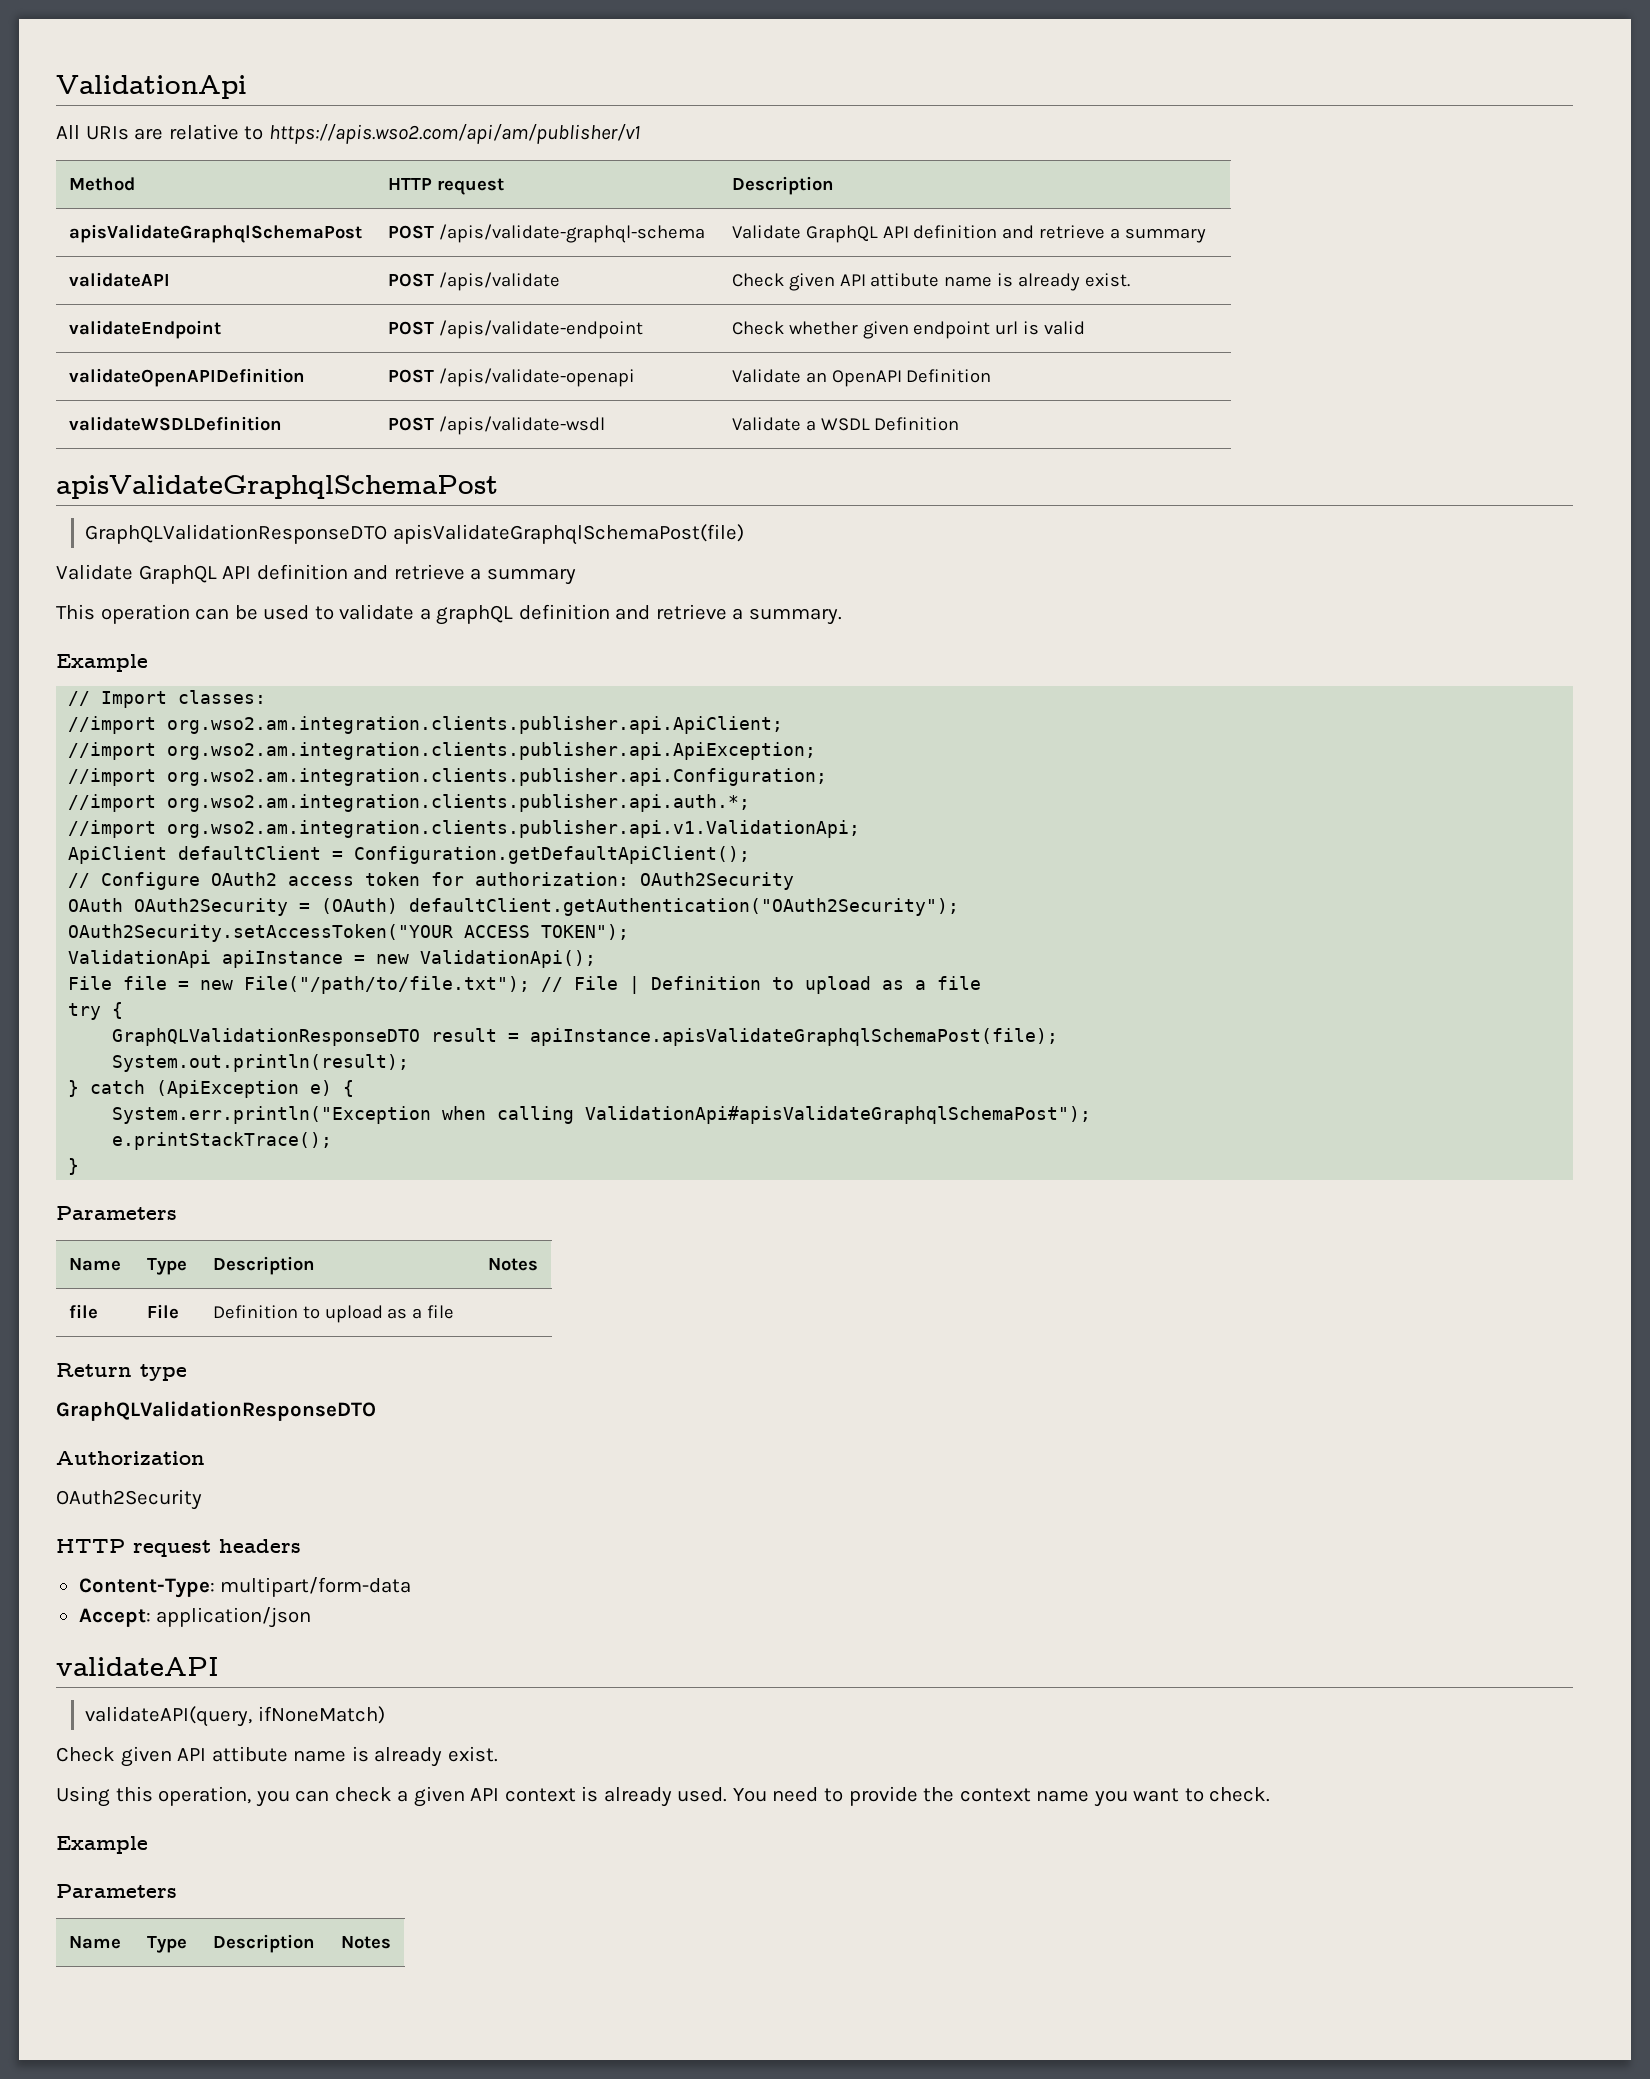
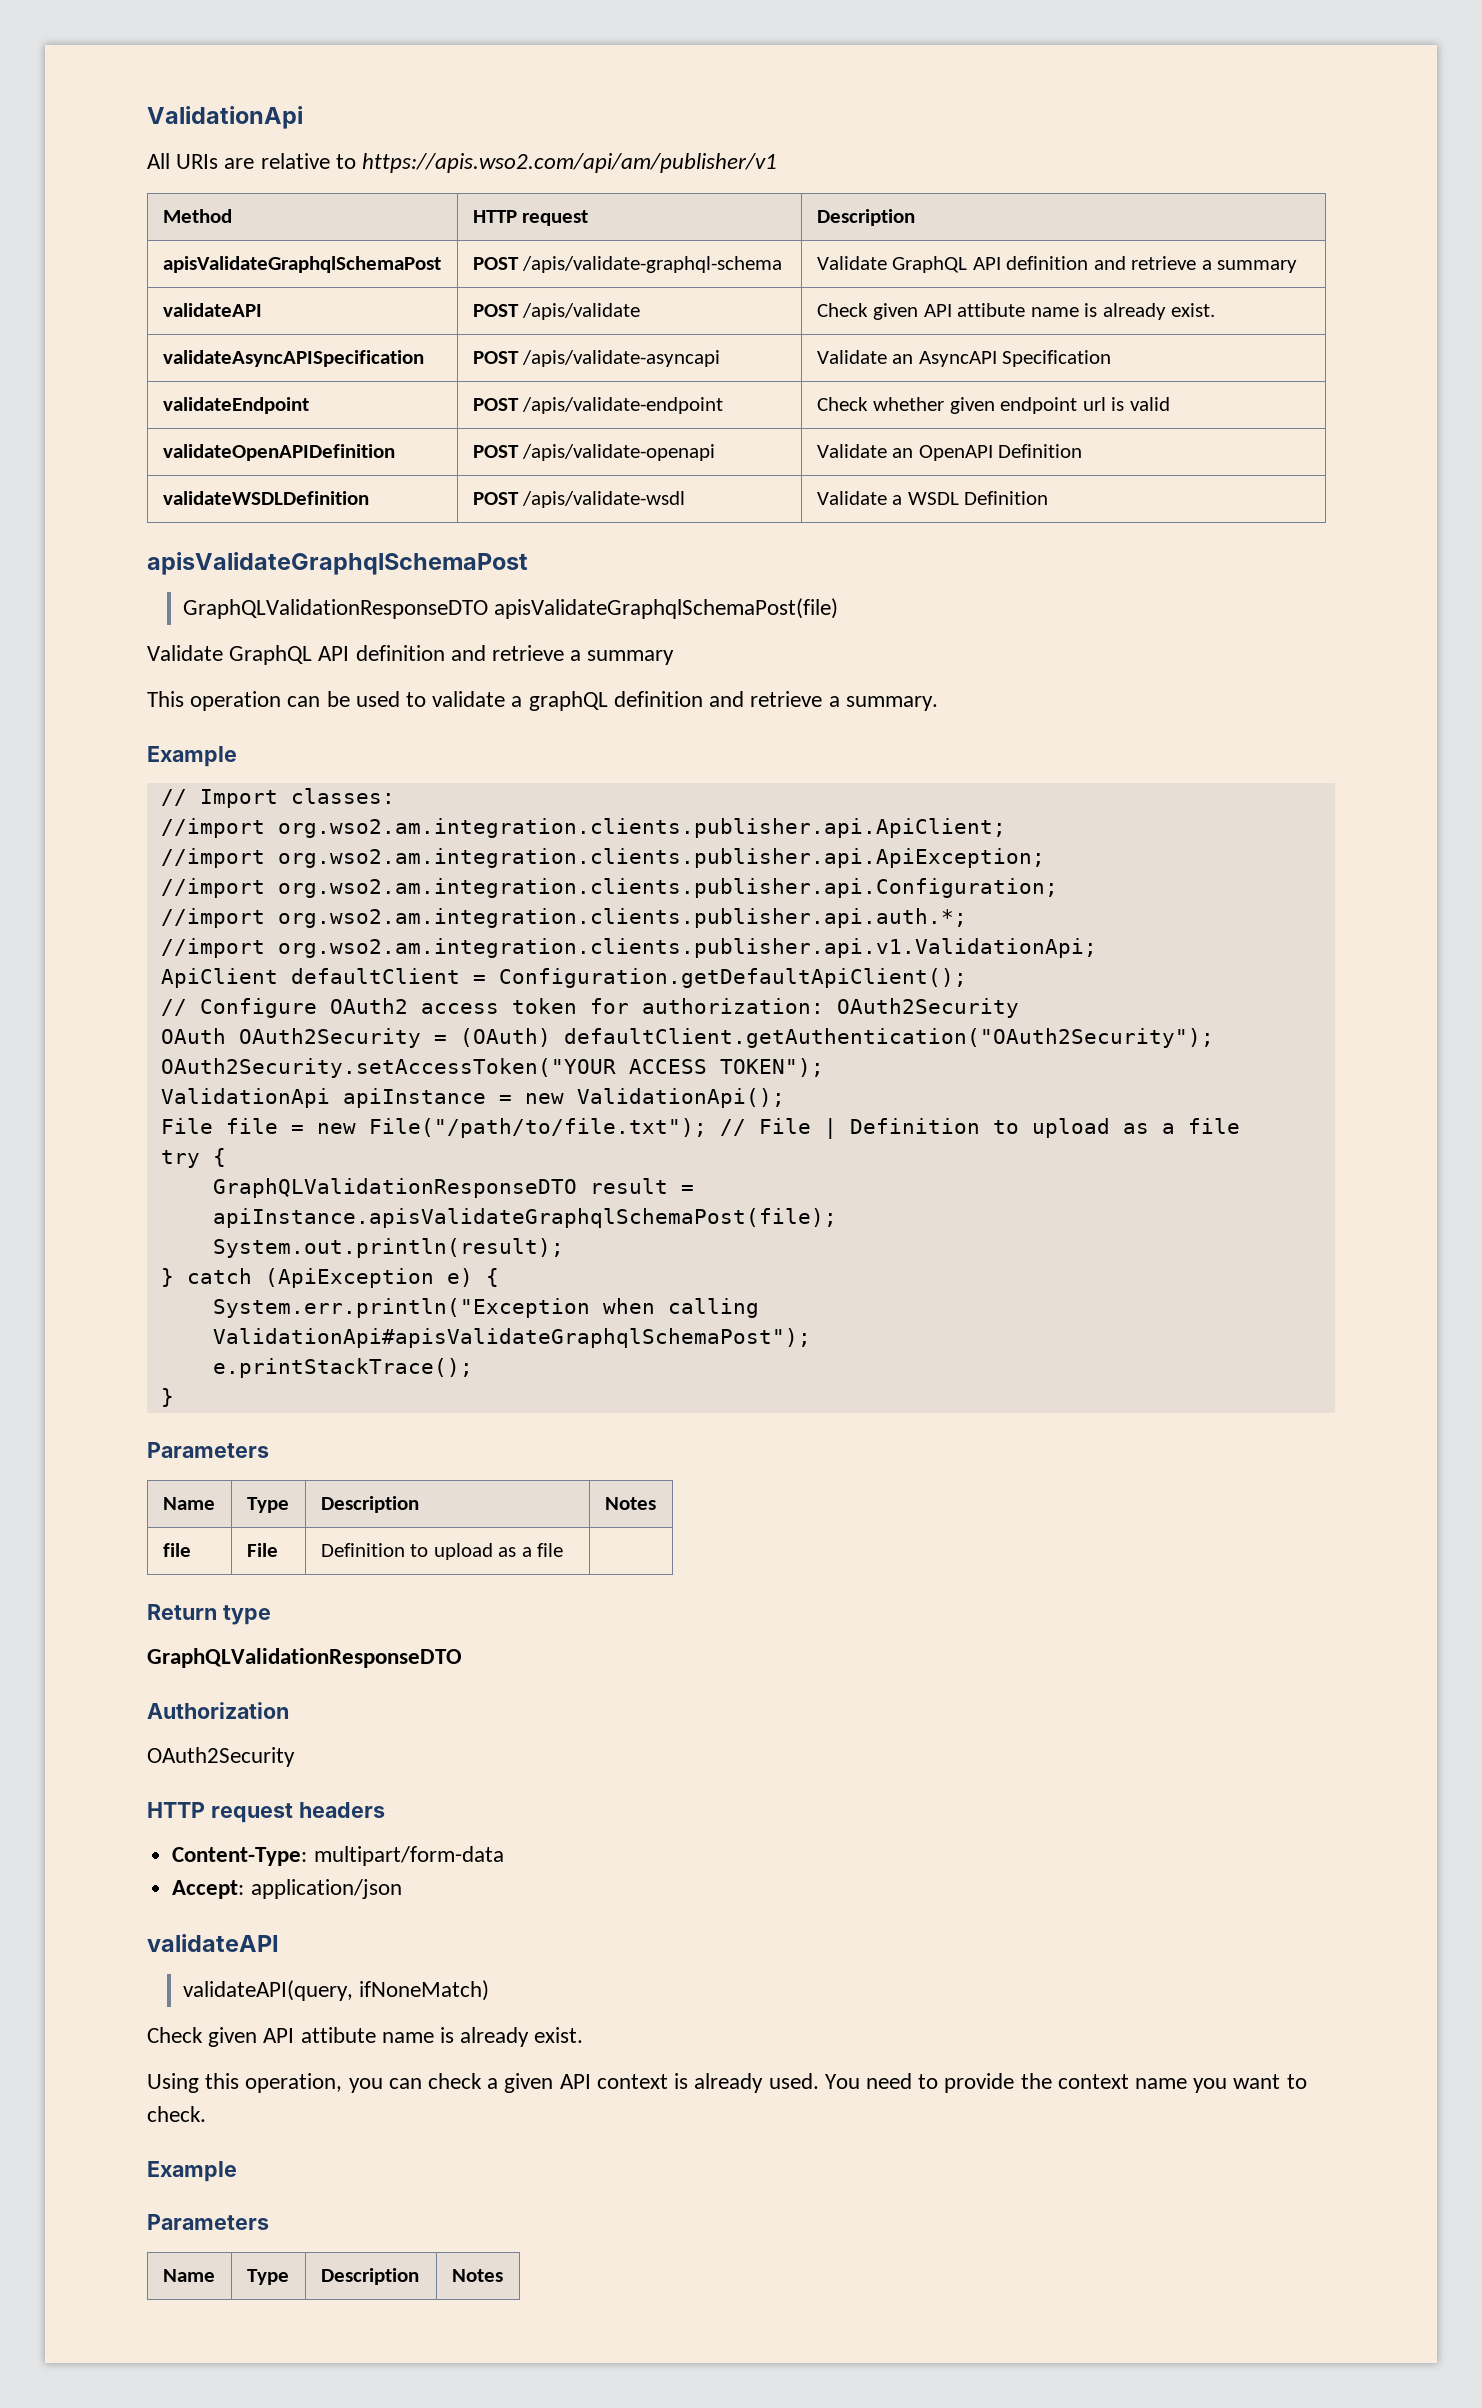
+ validateAsyncAPISpecification | POST /apis/validate-asyncapi | Validate an AsyncAPI Specification

